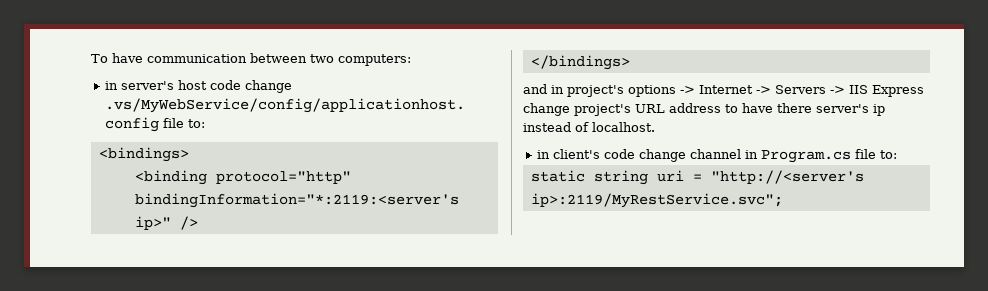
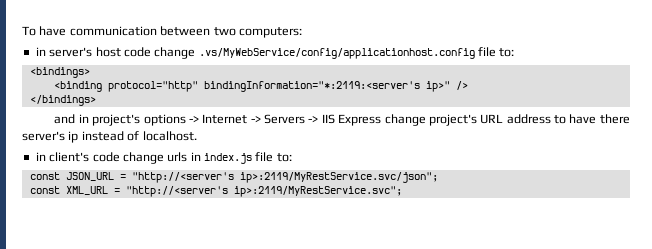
- in client's code change channel in Program.cs file to:
- static string uri = "http://<server's ip>:2119/MyRestService.svc";
+ in client's code change urls in index.js file to:
+ const JSON_URL = "http://<server's ip>:2119/MyRestService.svc/json";
+ const XML_URL = "http://<server's ip>:2119/MyRestService.svc";

